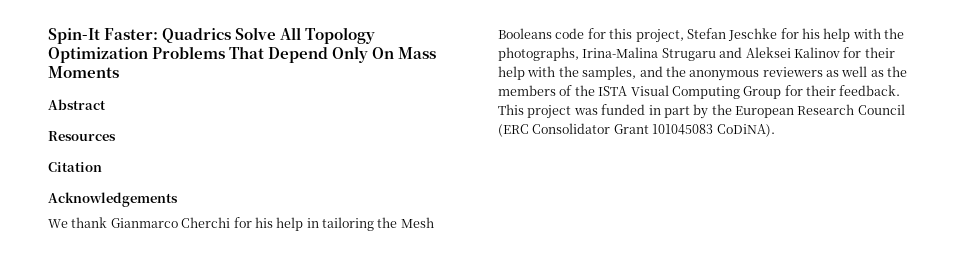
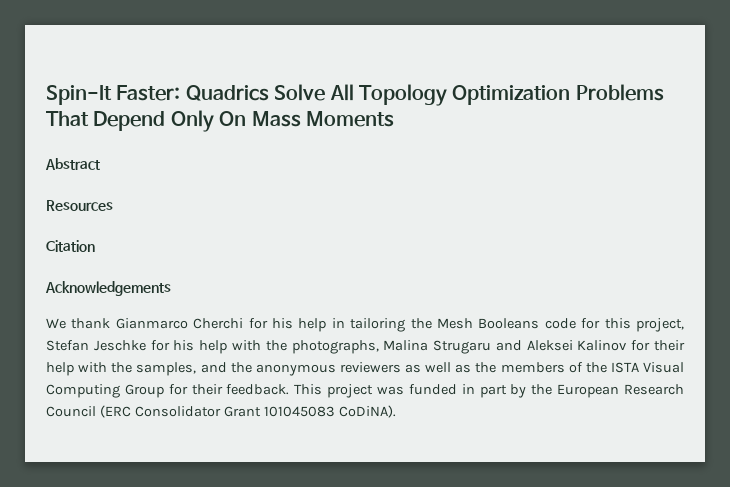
- We thank Gianmarco Cherchi for his help in tailoring the Mesh Booleans code for this project, Stefan Jeschke for his help with the photographs, Irina-Malina Strugaru and Aleksei Kalinov for their help with the samples, and the anonymous reviewers as well as the members of the ISTA Visual Computing Group for their feedback.
+ We thank Gianmarco Cherchi for his help in tailoring the Mesh Booleans code for this project, Stefan Jeschke for his help with the photographs, Malina Strugaru and Aleksei Kalinov for their help with the samples, and the anonymous reviewers as well as the members of the ISTA Visual Computing Group for their feedback.

